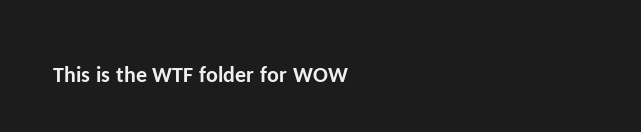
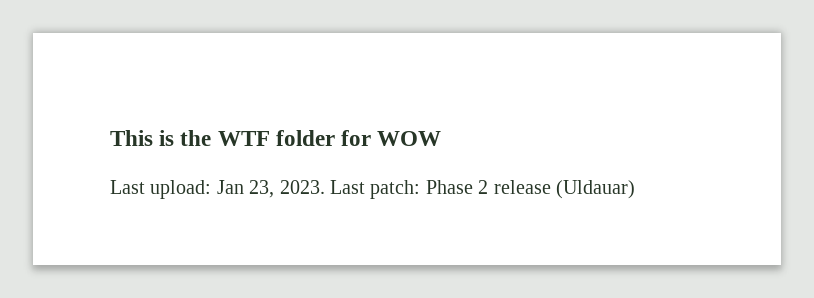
+ Last upload: Jan 23, 2023. Last patch: Phase 2 release (Uldauar)

